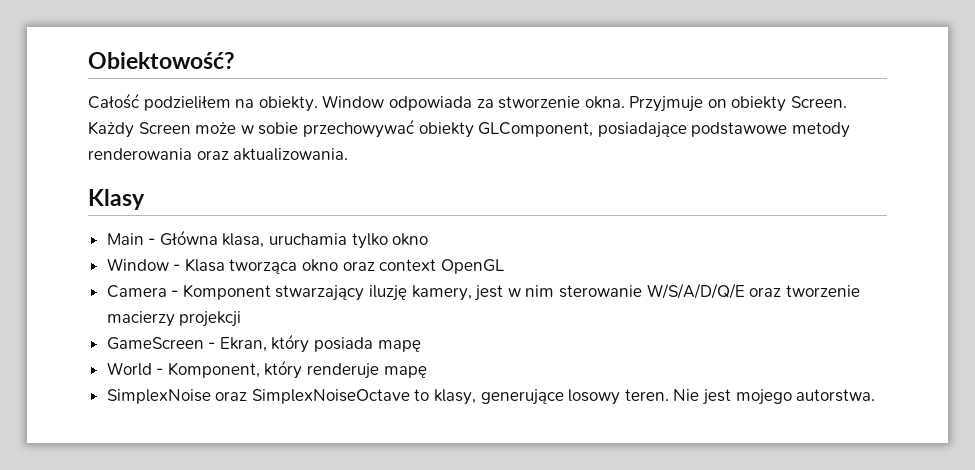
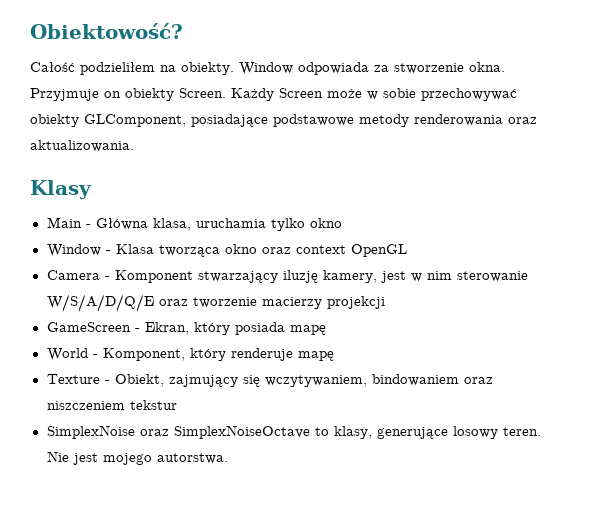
+ Texture - Obiekt, zajmujący się wczytywaniem, bindowaniem oraz niszczeniem tekstur

